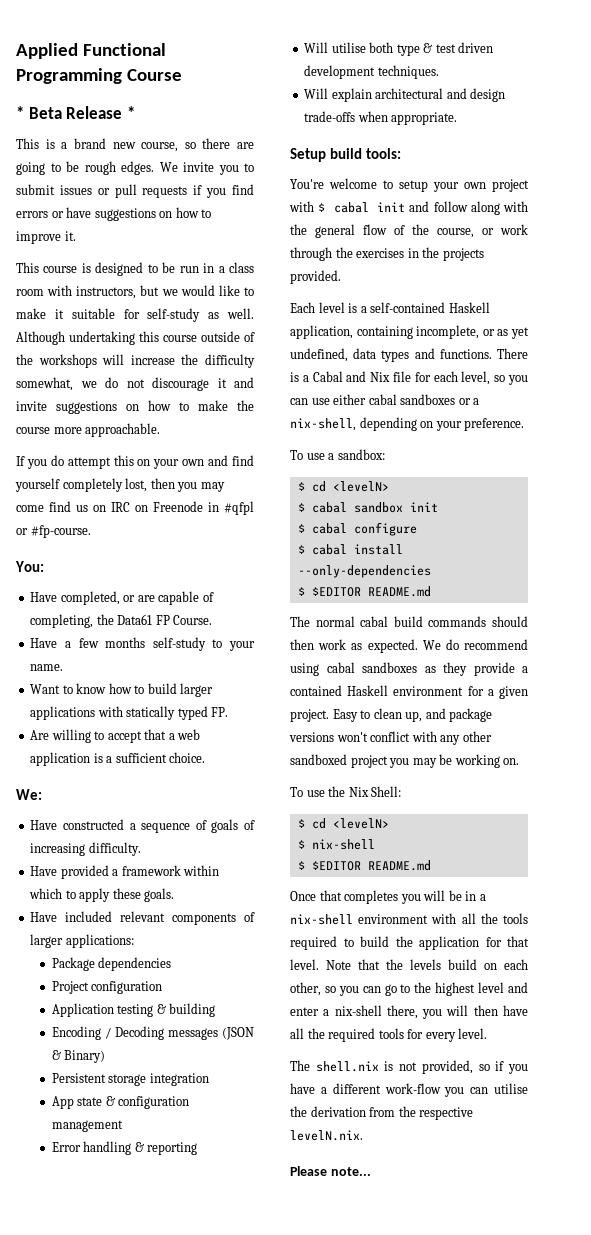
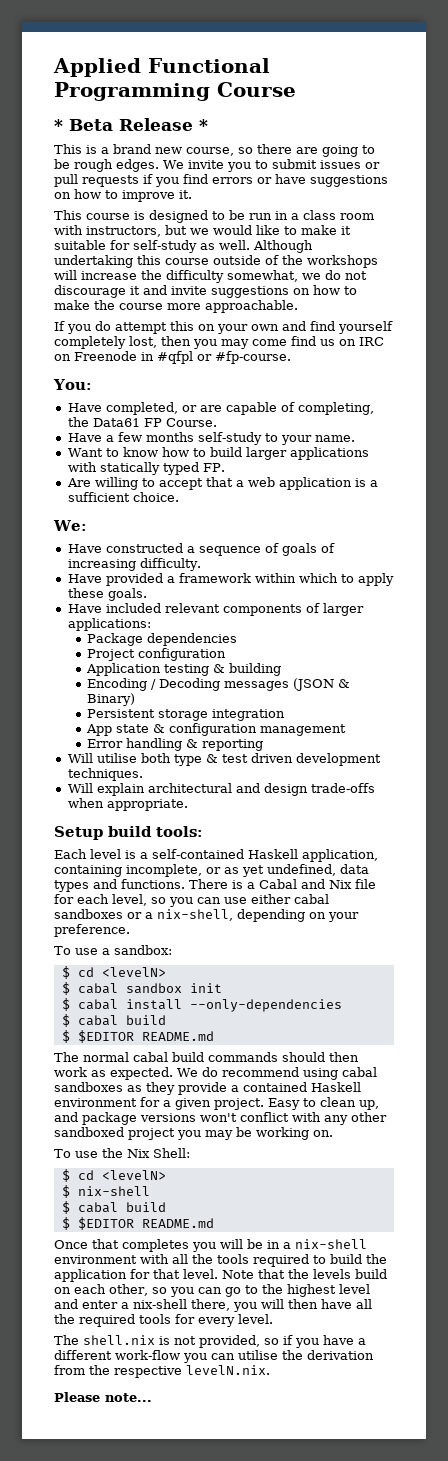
- You're welcome to setup your own project with $ cabal init and follow along with the general flow of the course, or work through the exercises in the projects provided.
- $ cabal configure
  $ cabal install --only-dependencies
+ $ cabal build
  $ nix-shell
+ $ cabal build

